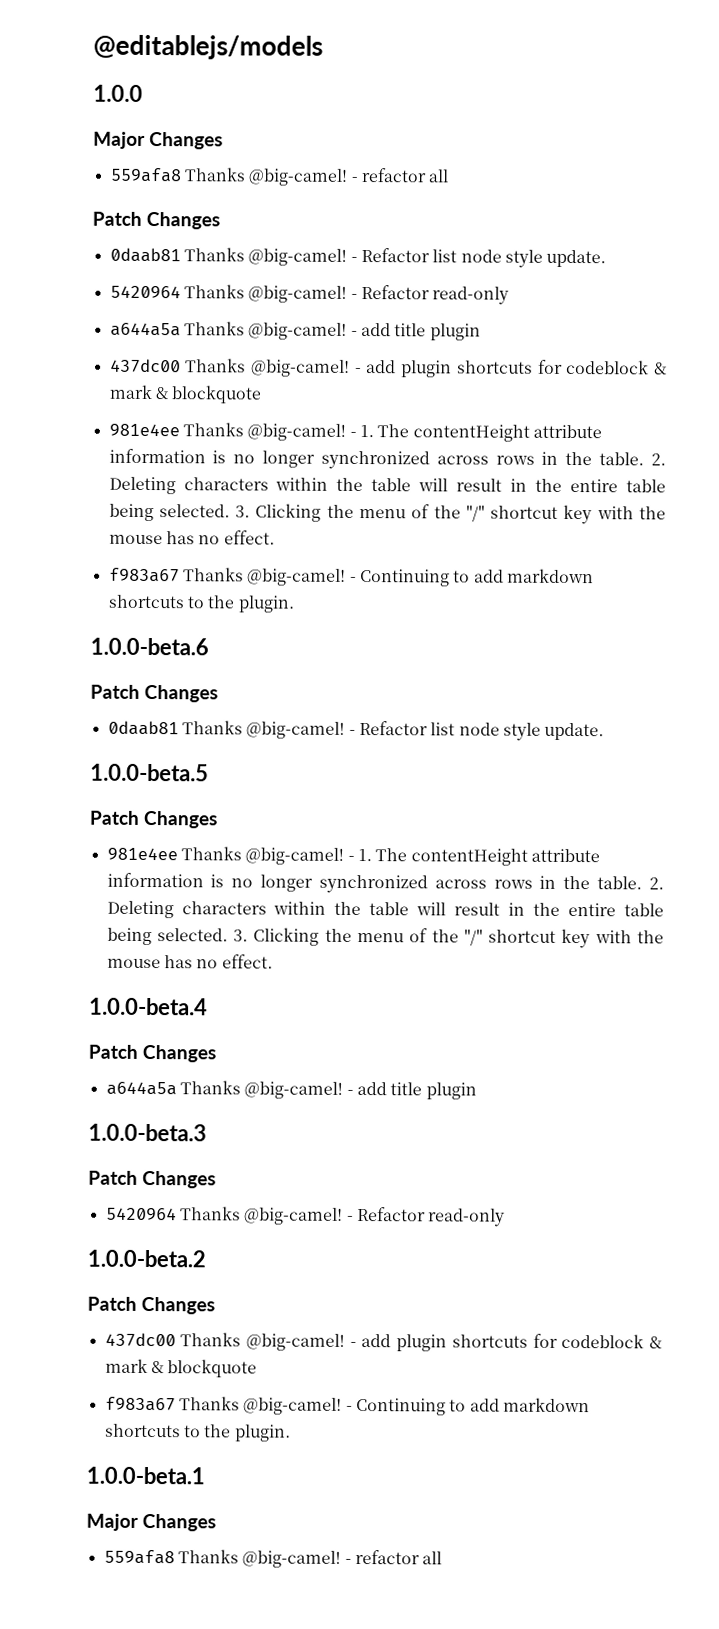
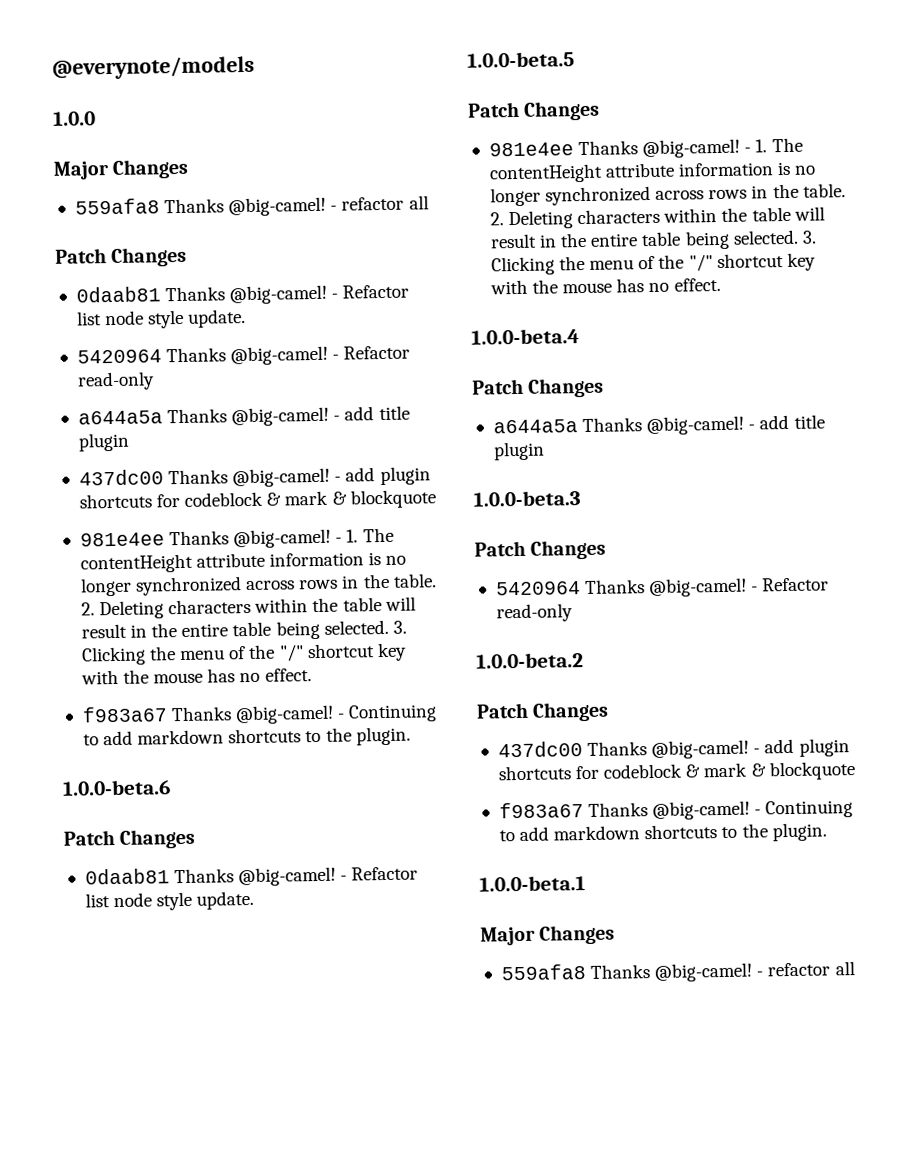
- @editablejs/models
+ @everynote/models

